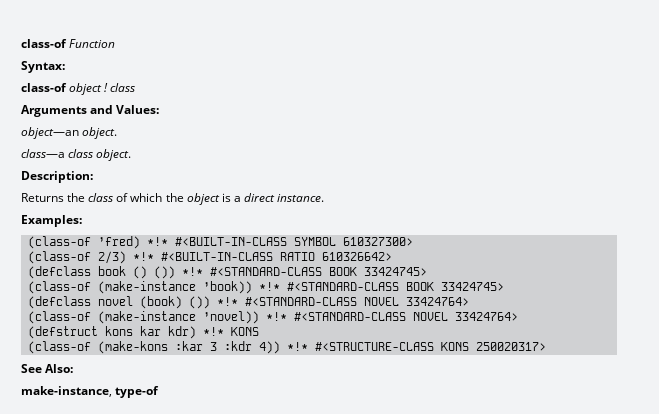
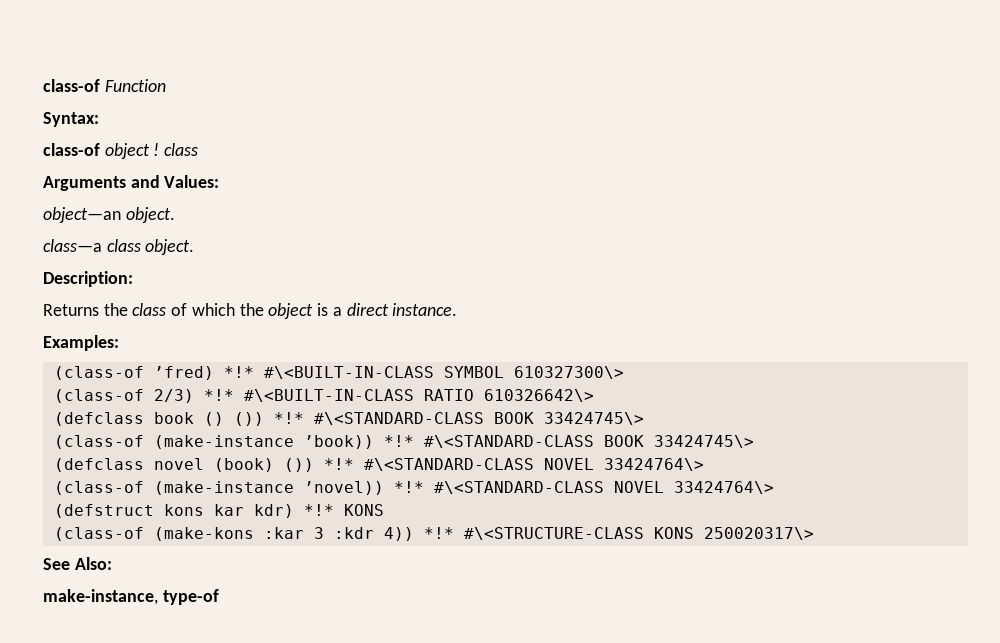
- (class-of ’fred) *!* #<BUILT-IN-CLASS SYMBOL 610327300>
+ (class-of ’fred) *!* #\<BUILT-IN-CLASS SYMBOL 610327300\>
- (class-of 2/3) *!* #<BUILT-IN-CLASS RATIO 610326642>
+ (class-of 2/3) *!* #\<BUILT-IN-CLASS RATIO 610326642\>
- (defclass book () ()) *!* #<STANDARD-CLASS BOOK 33424745>
+ (defclass book () ()) *!* #\<STANDARD-CLASS BOOK 33424745\>
- (class-of (make-instance ’book)) *!* #<STANDARD-CLASS BOOK 33424745>
+ (class-of (make-instance ’book)) *!* #\<STANDARD-CLASS BOOK 33424745\>
- (defclass novel (book) ()) *!* #<STANDARD-CLASS NOVEL 33424764>
+ (defclass novel (book) ()) *!* #\<STANDARD-CLASS NOVEL 33424764\>
- (class-of (make-instance ’novel)) *!* #<STANDARD-CLASS NOVEL 33424764>
+ (class-of (make-instance ’novel)) *!* #\<STANDARD-CLASS NOVEL 33424764\>
- (class-of (make-kons :kar 3 :kdr 4)) *!* #<STRUCTURE-CLASS KONS 250020317>
+ (class-of (make-kons :kar 3 :kdr 4)) *!* #\<STRUCTURE-CLASS KONS 250020317\>

